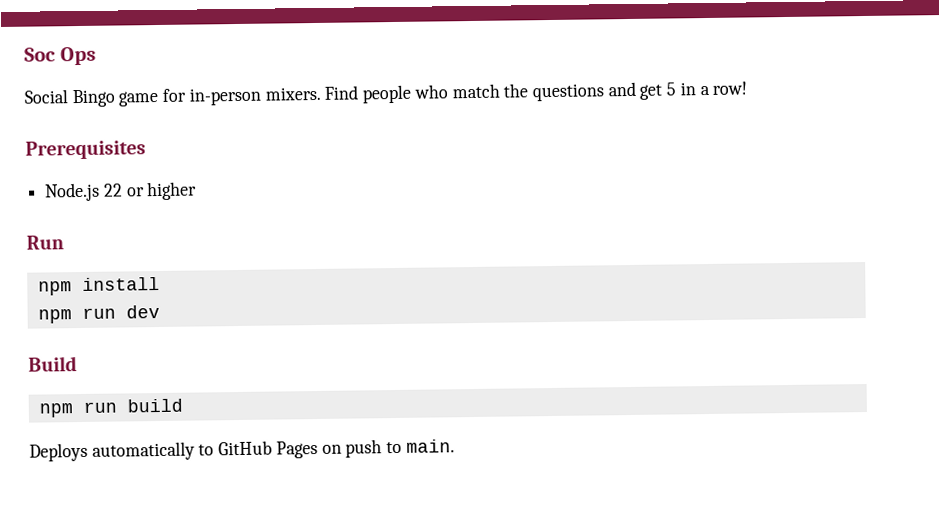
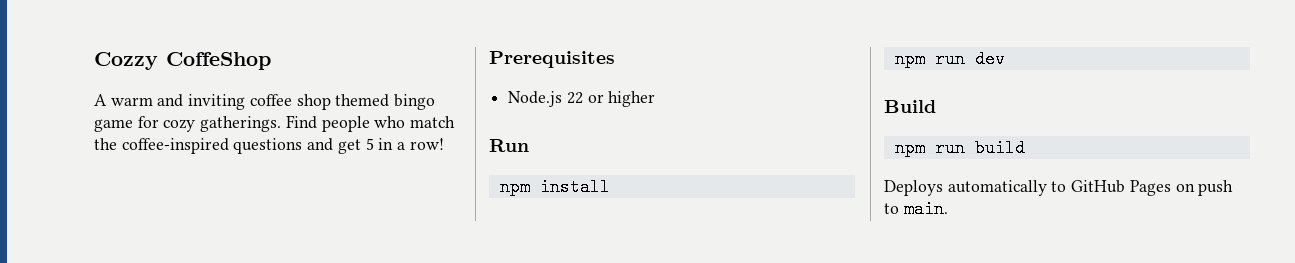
- Soc Ops
- Social Bingo game for in-person mixers.
+ Cozzy CoffeShop
+ A warm and inviting coffee shop themed bingo game for cozy gatherings.
- Find people who match the questions and get 5 in a row!
+ Find people who match the coffee-inspired questions and get 5 in a row!

